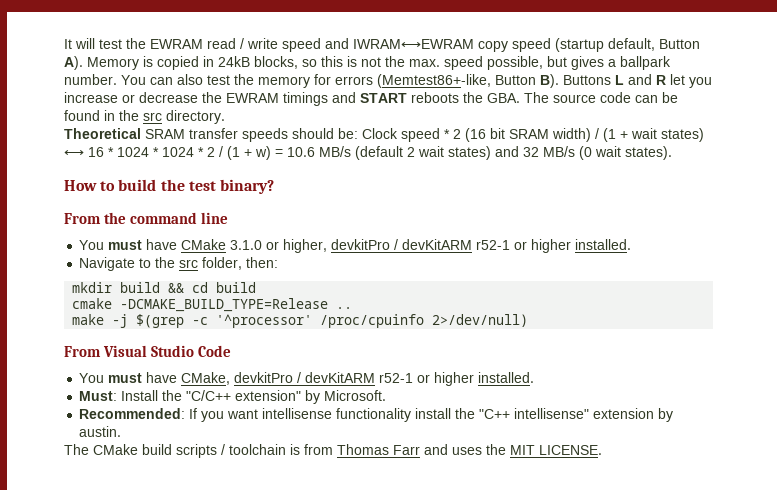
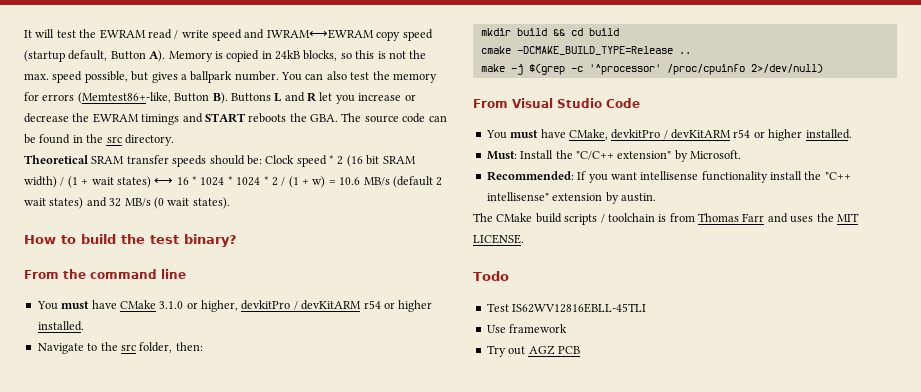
- You must have CMake 3.1.0 or higher, devkitPro / devKitARM r52-1 or higher installed.
+ You must have CMake 3.1.0 or higher, devkitPro / devKitARM r54 or higher installed.
- You must have CMake, devkitPro / devKitARM r52-1 or higher installed.
+ You must have CMake, devkitPro / devKitARM r54 or higher installed.
+ Todo
+ Test IS62WV12816EBLL-45TLI
+ Use framework
+ Try out AGZ PCB

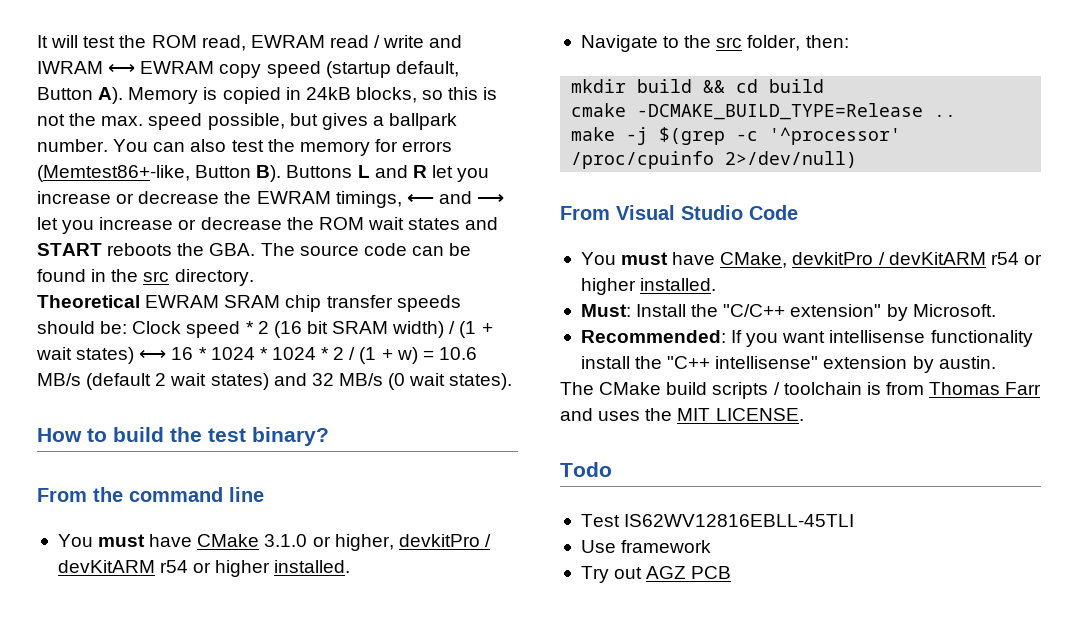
- It will test the EWRAM read / write speed and IWRAM⟷EWRAM copy speed (startup default, Button A). Memory is copied in 24kB blocks, so this is not the max. speed possible, but gives a ballpark number.
+ It will test the ROM read, EWRAM read / write and IWRAM ⟷ EWRAM copy speed (startup default, Button A). Memory is copied in 24kB blocks, so this is not the max. speed possible, but gives a ballpark number.
- You can also test the memory for errors (Memtest86+-like, Button B). Buttons L and R let you increase or decrease the EWRAM timings and START reboots the GBA. The source code can be found in the src directory.
+ You can also test the memory for errors (Memtest86+-like, Button B). Buttons L and R let you increase or decrease the EWRAM timings, ⟵ and ⟶ let you increase or decrease the ROM wait states and START reboots the GBA. The source code can be found in the src directory.
- Theoretical SRAM transfer speeds should be: Clock speed * 2 (16 bit SRAM width) / (1 + wait states) ⟷ 16 * 1024 * 1024 * 2 / (1 + w) = 10.6 MB/s (default 2 wait states) and 32 MB/s (0 wait states).
+ Theoretical EWRAM SRAM chip transfer speeds should be: Clock speed * 2 (16 bit SRAM width) / (1 + wait states) ⟷ 16 * 1024 * 1024 * 2 / (1 + w) = 10.6 MB/s (default 2 wait states) and 32 MB/s (0 wait states).

